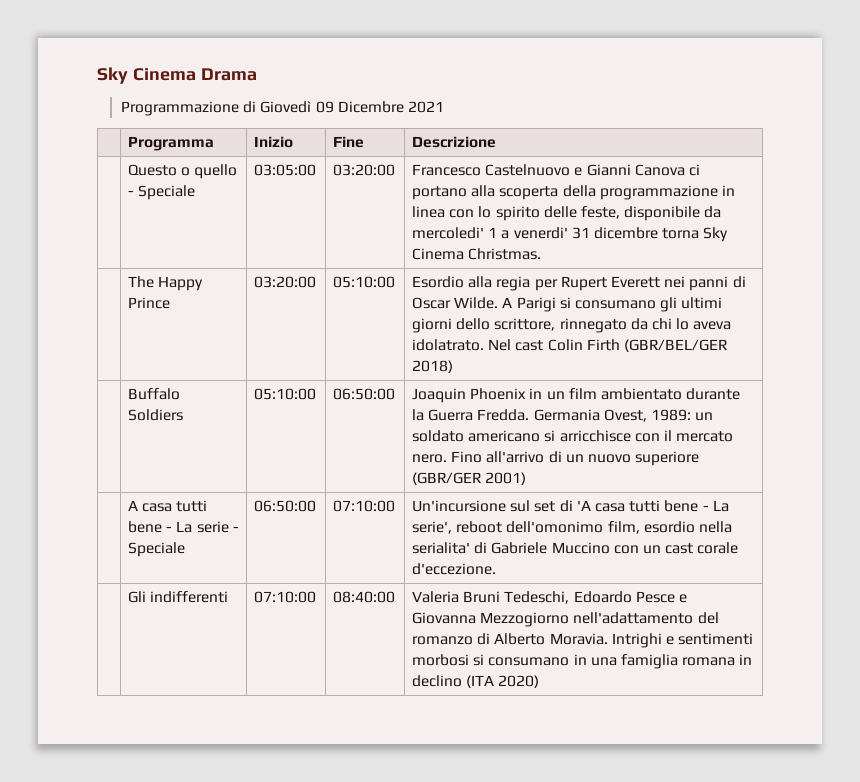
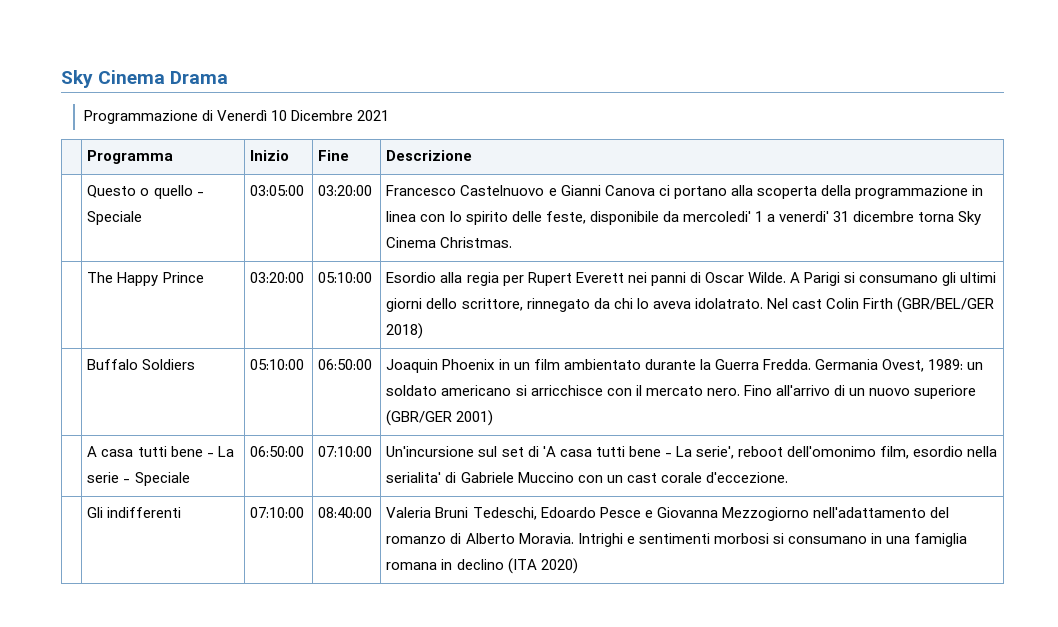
- Programmazione di Giovedì 09 Dicembre 2021
+ Programmazione di Venerdì 10 Dicembre 2021

